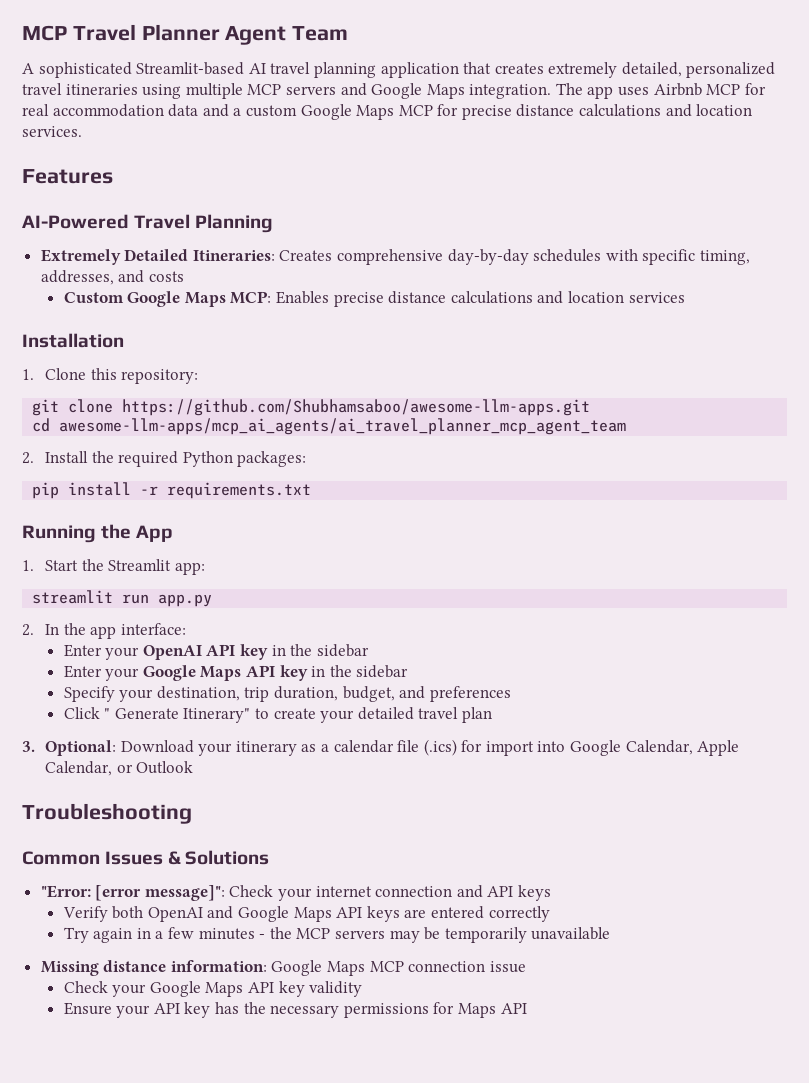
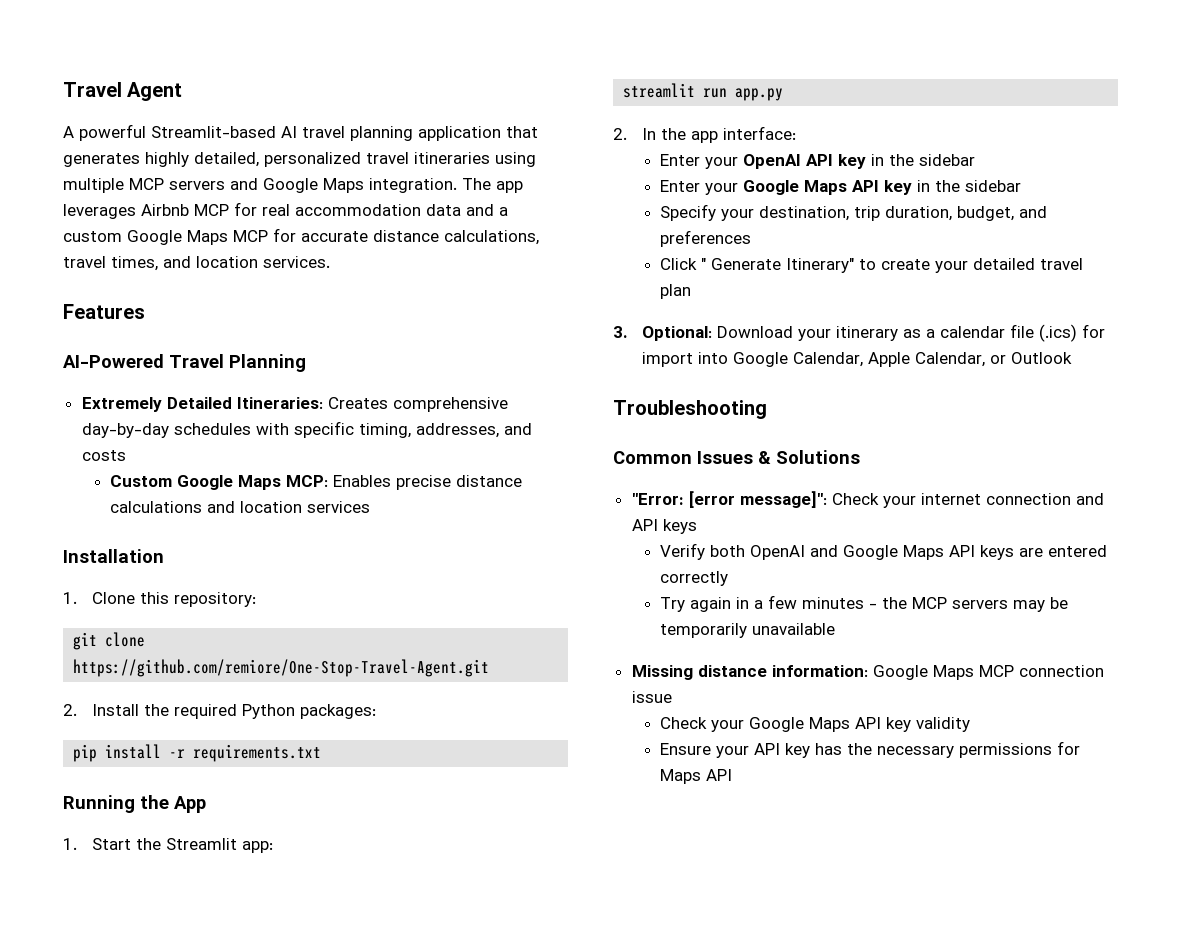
- MCP Travel Planner Agent Team
+ Travel Agent
- A sophisticated Streamlit-based AI travel planning application that creates extremely detailed, personalized travel itineraries using multiple MCP servers and Google Maps integration.
+ A powerful Streamlit-based AI travel planning application that generates highly detailed, personalized travel itineraries using multiple MCP servers and Google Maps integration.
- The app uses Airbnb MCP for real accommodation data and a custom Google Maps MCP for precise distance calculations and location services.
+ The app leverages Airbnb MCP for real accommodation data and a custom Google Maps MCP for accurate distance calculations, travel times, and location services.
- git clone https://github.com/Shubhamsaboo/awesome-llm-apps.git
- cd awesome-llm-apps/mcp_ai_agents/ai_travel_planner_mcp_agent_team
+ git clone https://github.com/remiore/One-Stop-Travel-Agent.git

